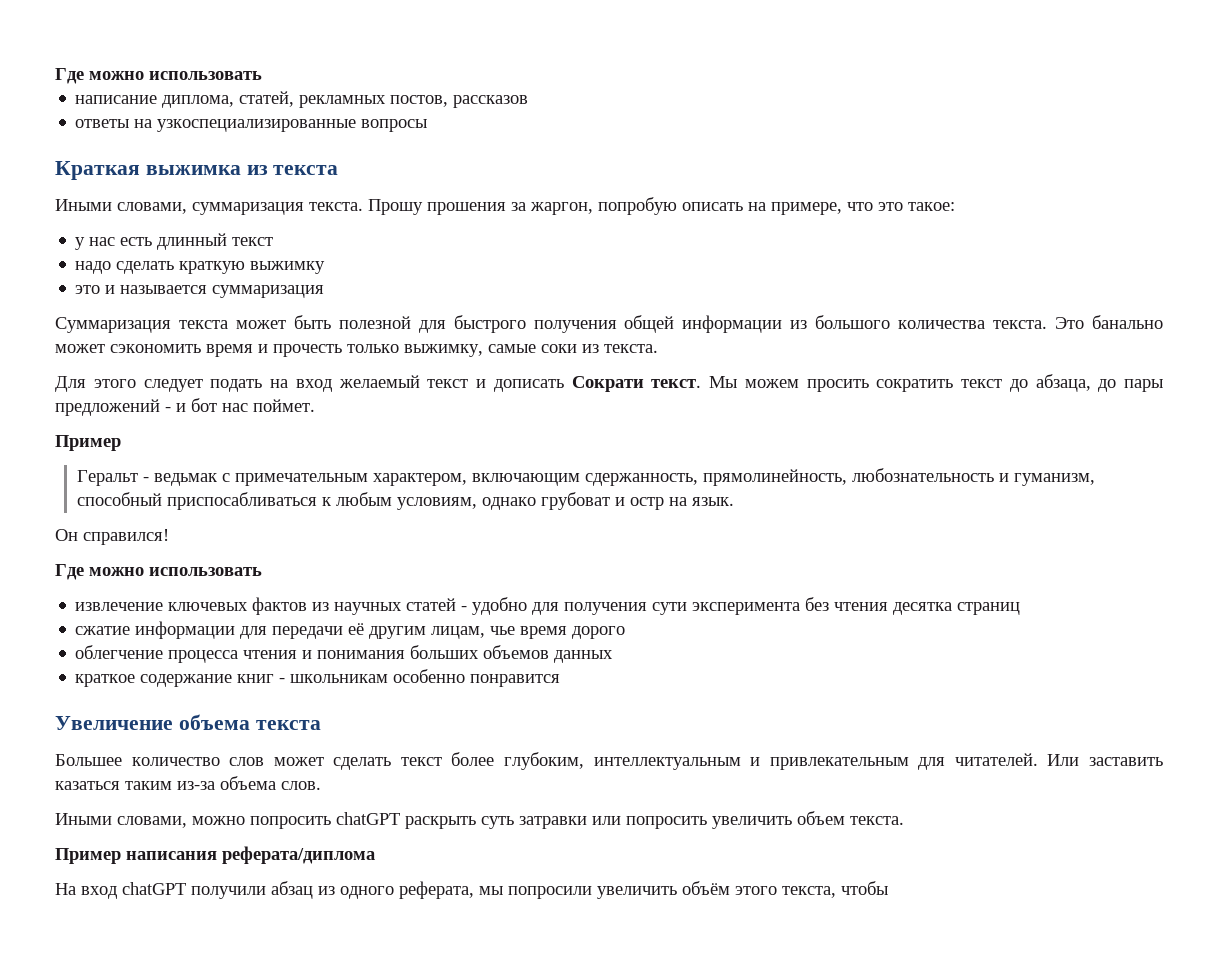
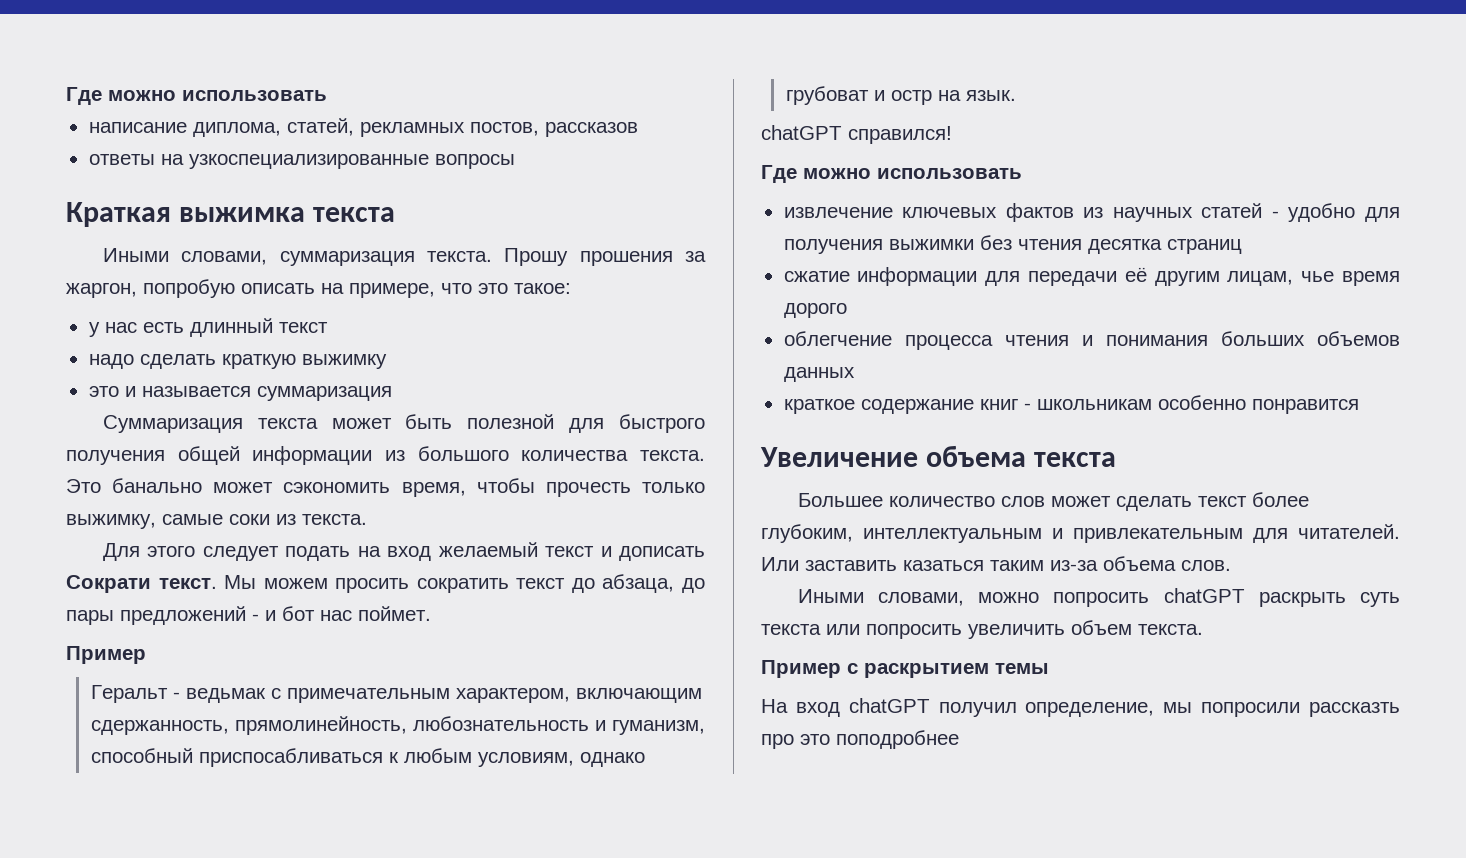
- Краткая выжимка из текста
+ Краткая выжимка текста
- Это банально может сэкономить время и прочесть только выжимку, самые соки из текста.
+ Это банально может сэкономить время, чтобы прочесть только выжимку, самые соки из текста.
- Он справился!
+ chatGPT справился!
- извлечение ключевых фактов из научных статей - удобно для получения сути эксперимента без чтения десятка страниц
+ извлечение ключевых фактов из научных статей - удобно для получения выжимки без чтения десятка страниц
- Иными словами, можно попросить chatGPT раскрыть суть затравки или попросить увеличить объем текста.
+ Иными словами, можно попросить chatGPT раскрыть суть текста или попросить увеличить объем текста.
- Пример написания реферата/диплома
+ Пример с раскрытием темы
- На вход chatGPT получили абзац из одного реферата, мы попросили увеличить объём этого текста, чтобы
+ На вход chatGPT получил определение, мы попросили рассказть про это поподробнее

